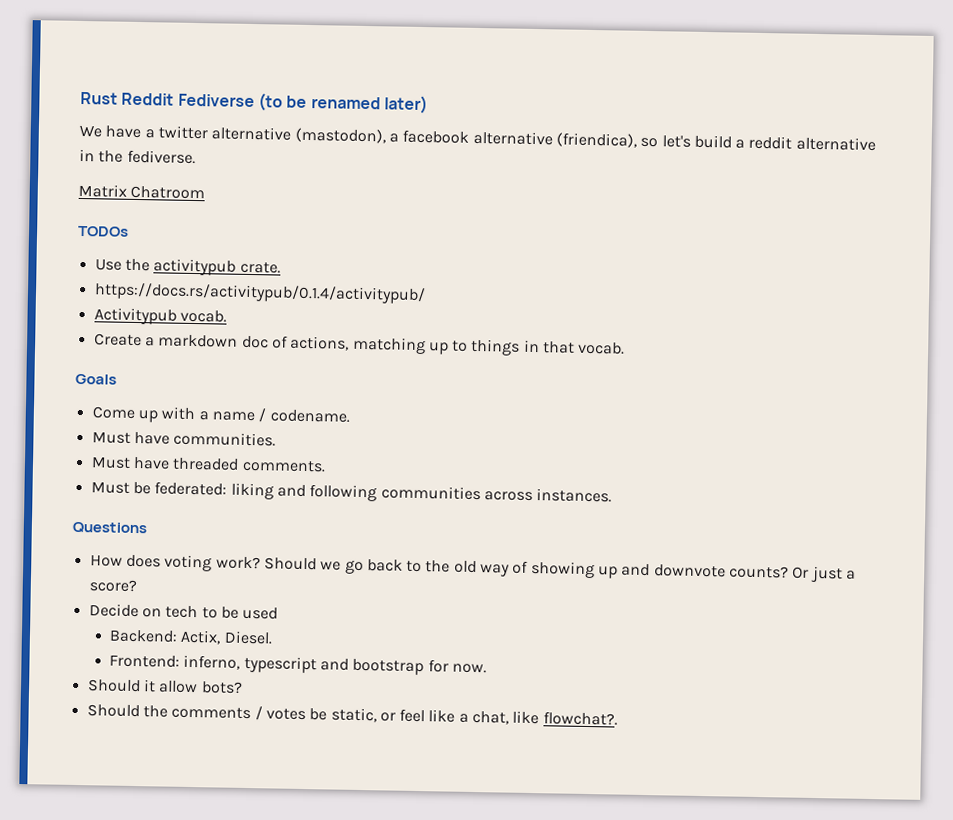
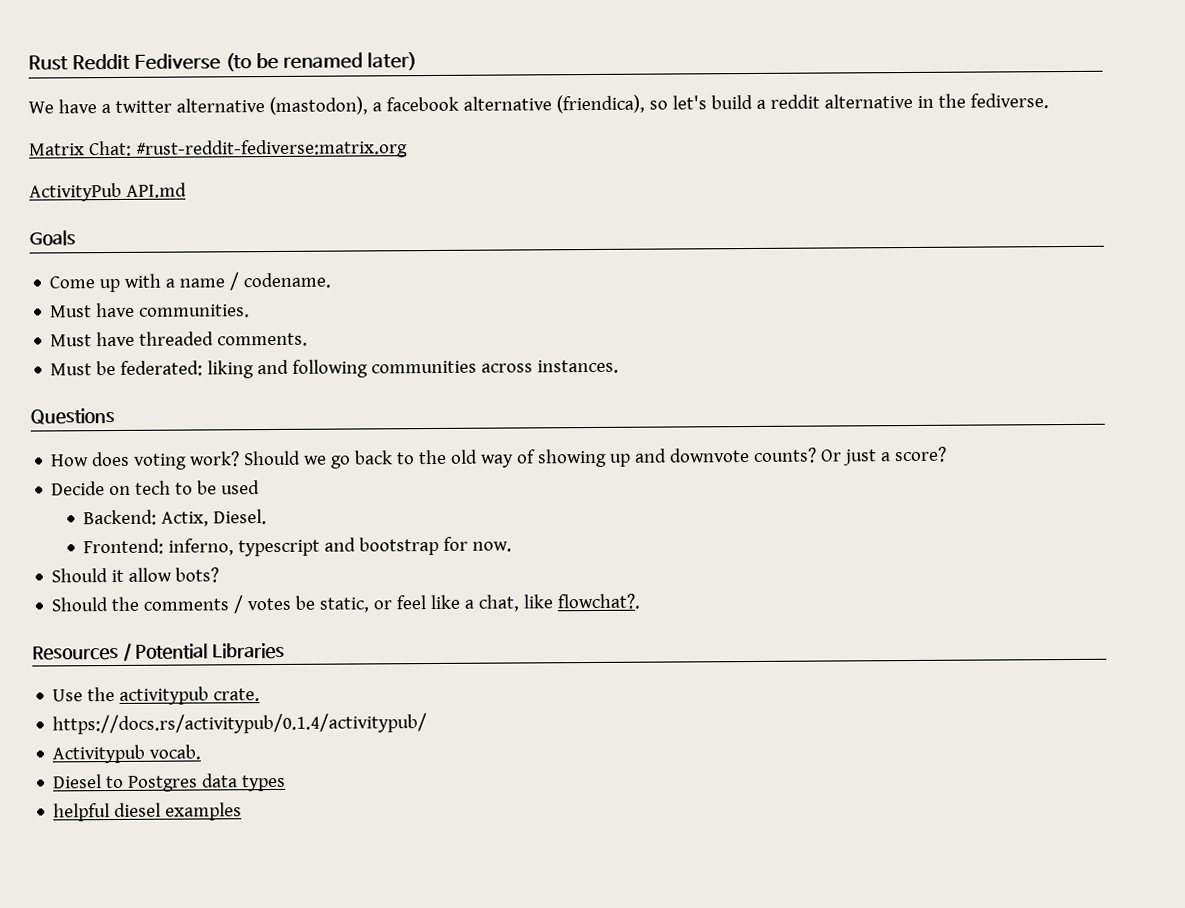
- Matrix Chatroom
- TODOs
- Use the activitypub crate.
- https://docs.rs/activitypub/0.1.4/activitypub/
- Activitypub vocab.
- Create a markdown doc of actions, matching up to things in that vocab.
+ Matrix Chat: #rust-reddit-fediverse:matrix.org
+ ActivityPub API.md
+ Resources / Potential Libraries
+ Use the activitypub crate.
+ https://docs.rs/activitypub/0.1.4/activitypub/
+ Activitypub vocab.
+ Diesel to Postgres data types
+ helpful diesel examples

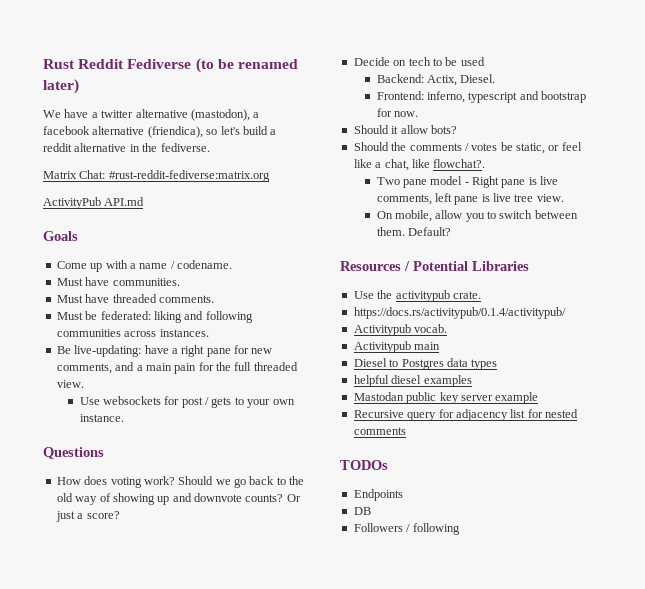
+ Be live-updating: have a right pane for new comments, and a main pain for the full threaded view.
+ Use websockets for post / gets to your own instance.
+ Two pane model - Right pane is live comments, left pane is live tree view.
+ On mobile, allow you to switch between them. Default?
+ Activitypub main
+ Mastodan public key server example
+ Recursive query for adjacency list for nested comments
+ TODOs
+ Endpoints
+ DB
+ Followers / following

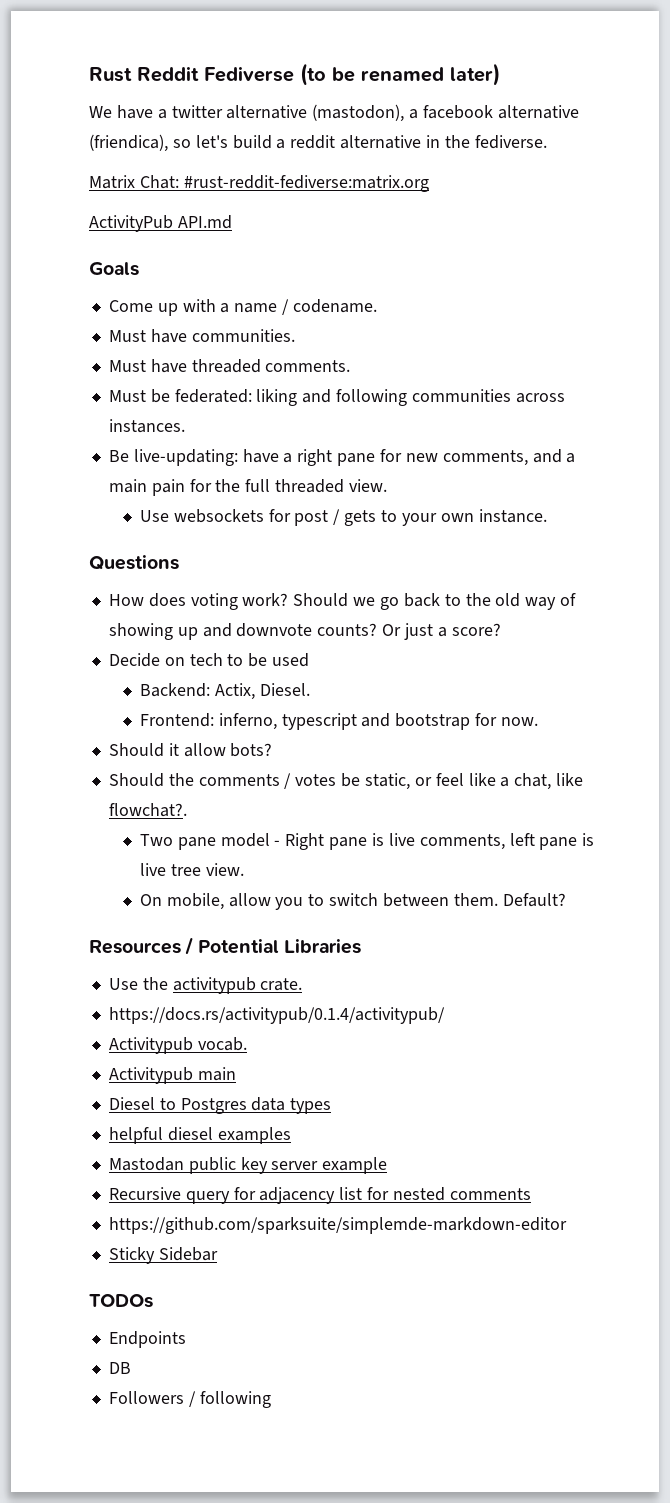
+ https://github.com/sparksuite/simplemde-markdown-editor
+ Sticky Sidebar

